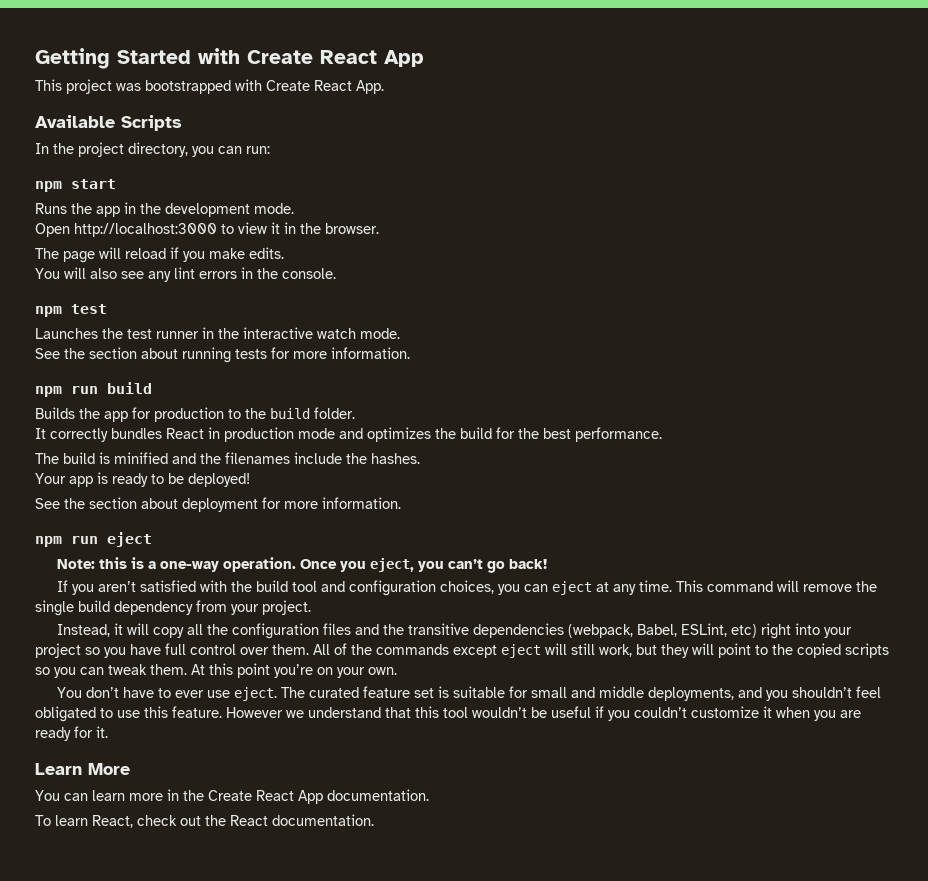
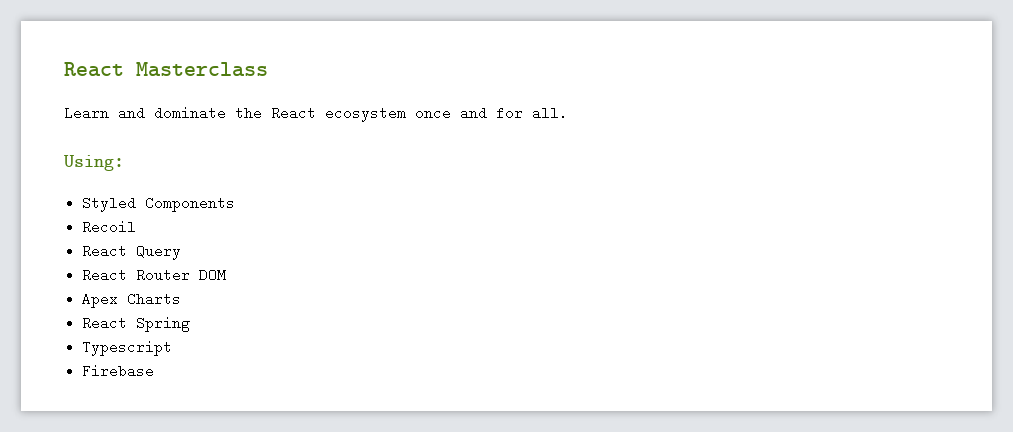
- Getting Started with Create React App
- This project was bootstrapped with Create React App.
- Available Scripts
- In the project directory, you can run:
- npm start
- Runs the app in the development mode.
- Open http://localhost:3000 to view it in the browser.
- The page will reload if you make edits.
- You will also see any lint errors in the console.
- npm test
- Launches the test runner in the interactive watch mode.
- See the section about running tests for more information.
- npm run build
- Builds the app for production to the build folder.
- It correctly bundles React in production mode and optimizes the build for the best performance.
- The build is minified and the filenames include the hashes.
- Your app is ready to be deployed!
- See the section about deployment for more information.
- npm run eject
- Note: this is a one-way operation. Once you eject, you can’t go back!
- If you aren’t satisfied with the build tool and configuration choices, you can eject at any time. This command will remove the single build dependency from your project.
- Instead, it will copy all the configuration files and the transitive dependencies (webpack, Babel, ESLint, etc) right into your project so you have full control over them. All of the commands except eject will still work, but they will point to the copied scripts so you can tweak them. At this point you’re on your own.
- You don’t have to ever use eject. The curated feature set is suitable for small and middle deployments, and you shouldn’t feel obligated to use this feature. However we understand that this tool wouldn’t be useful if you couldn’t customize it when you are ready for it.
- Learn More
- You can learn more in the Create React App documentation.
- To learn React, check out the React documentation.
+ React Masterclass
+ Learn and dominate the React ecosystem once and for all.
+ Using:
+ Styled Components
+ Recoil
+ React Query
+ React Router DOM
+ Apex Charts
+ React Spring
+ Typescript
+ Firebase

